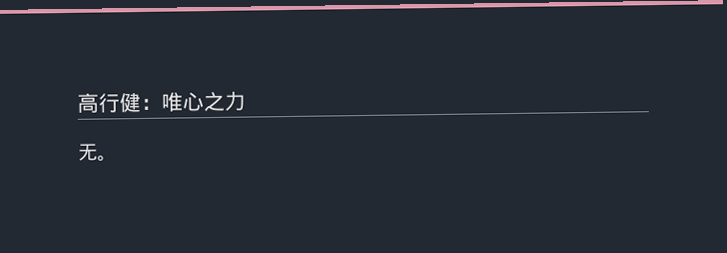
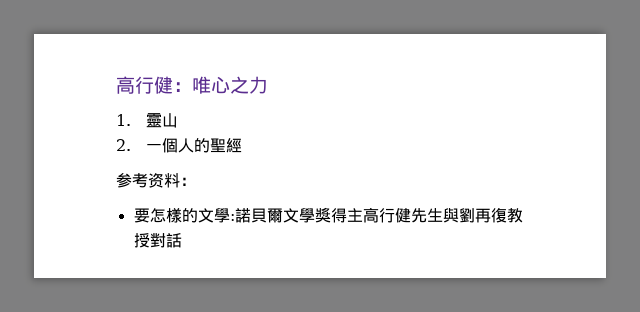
- 无。
+ 1.靈山
+ 2.一個人的聖經
+ 参考资料：
+ 要怎樣的文學:諾貝爾文學獎得主高行健先生與劉再復教授對話

